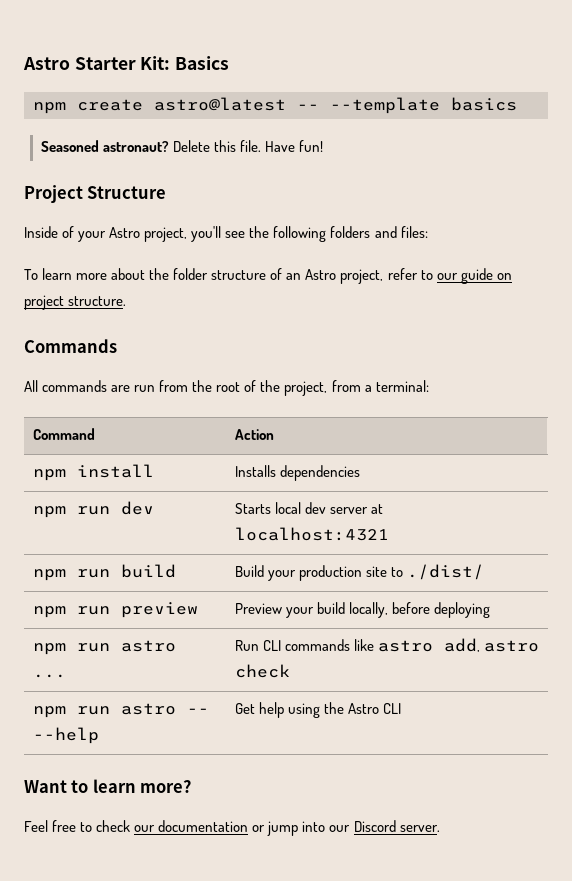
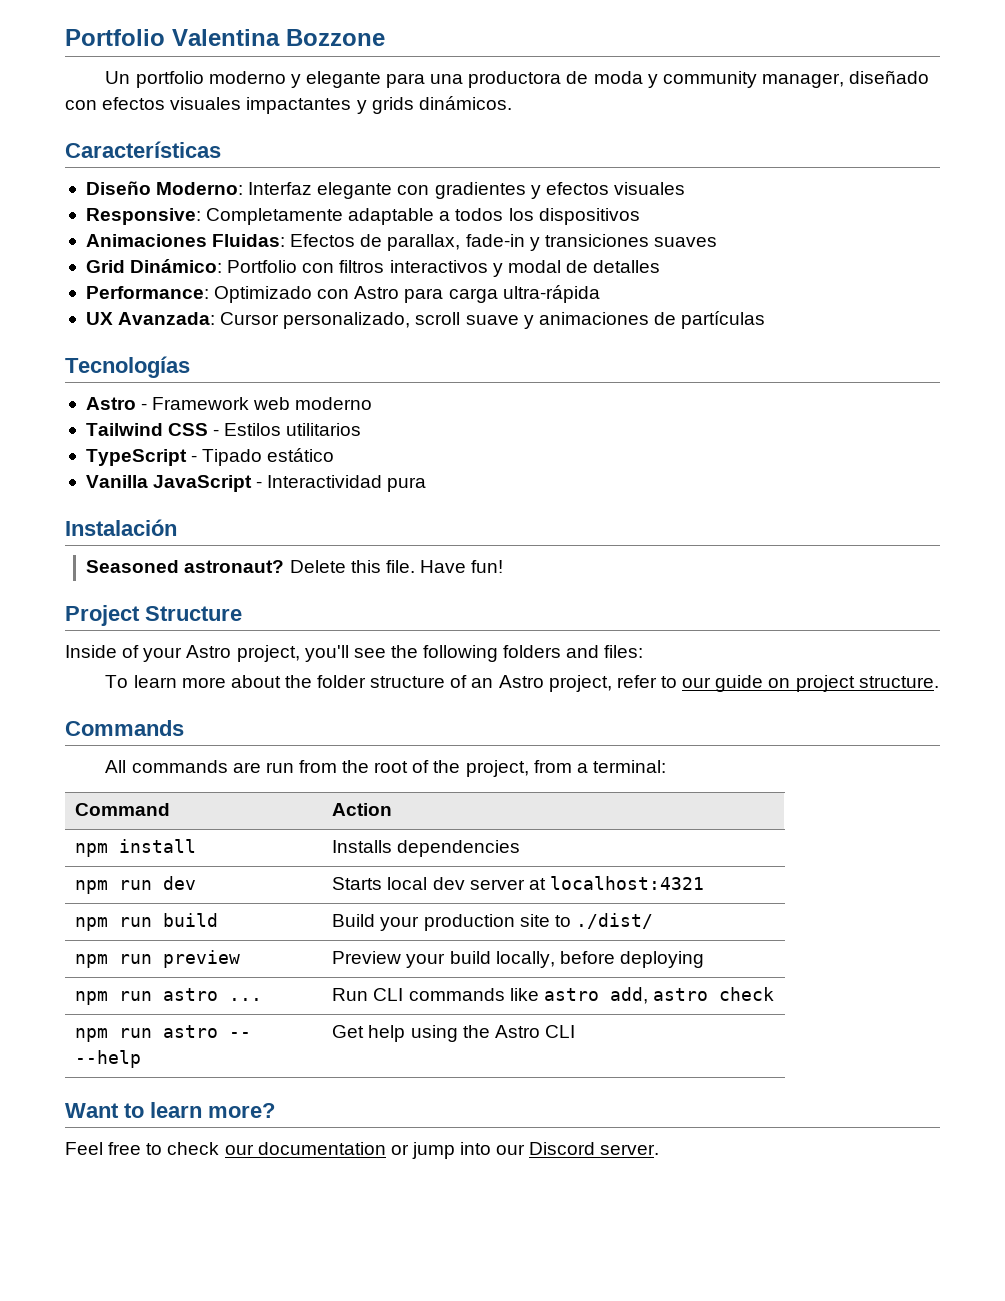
- Astro Starter Kit: Basics
- npm create astro@latest -- --template basics
+ Portfolio Valentina Bozzone
+ Un portfolio moderno y elegante para una productora de moda y community manager, diseñado con efectos visuales impactantes y grids dinámicos.
+ Características
+ Diseño Moderno: Interfaz elegante con gradientes y efectos visuales
+ Responsive: Completamente adaptable a todos los dispositivos
+ Animaciones Fluidas: Efectos de parallax, fade-in y transiciones suaves
+ Grid Dinámico: Portfolio con filtros interactivos y modal de detalles
+ Performance: Optimizado con Astro para carga ultra-rápida
+ UX Avanzada: Cursor personalizado, scroll suave y animaciones de partículas
+ Tecnologías
+ Astro - Framework web moderno
+ Tailwind CSS - Estilos utilitarios
+ TypeScript - Tipado estático
+ Vanilla JavaScript - Interactividad pura
+ Instalación

